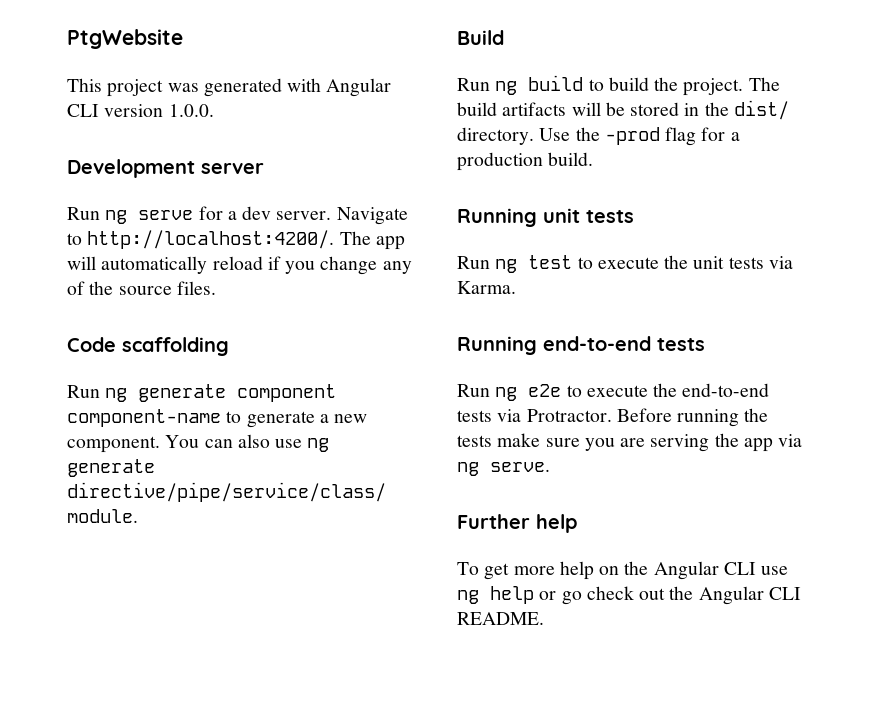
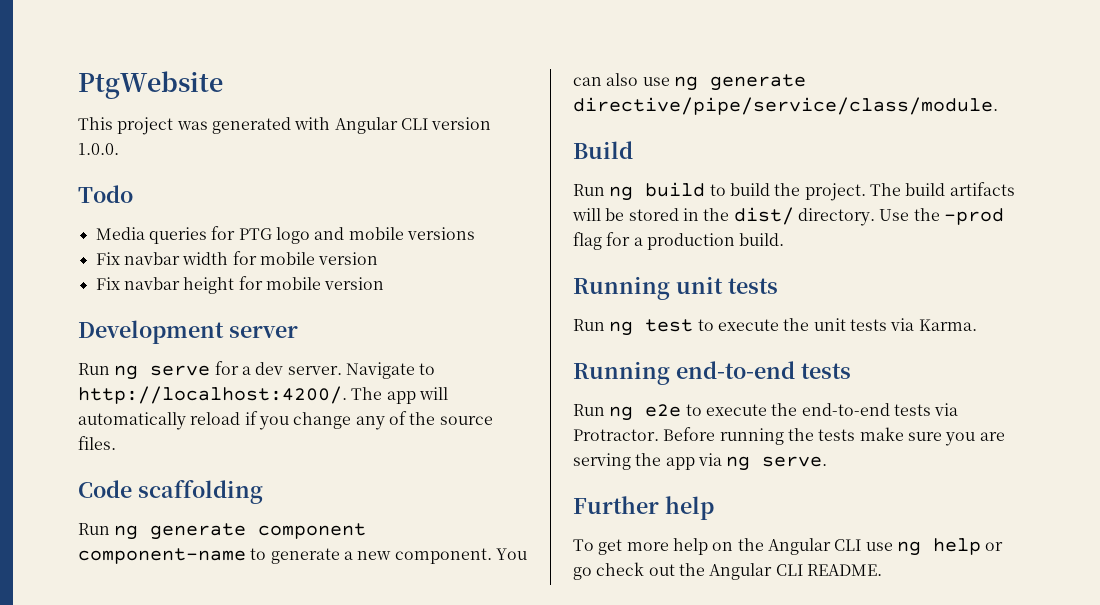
+ Todo
+ Media queries for PTG logo and mobile versions
+ Fix navbar width for mobile version
+ Fix navbar height for mobile version

